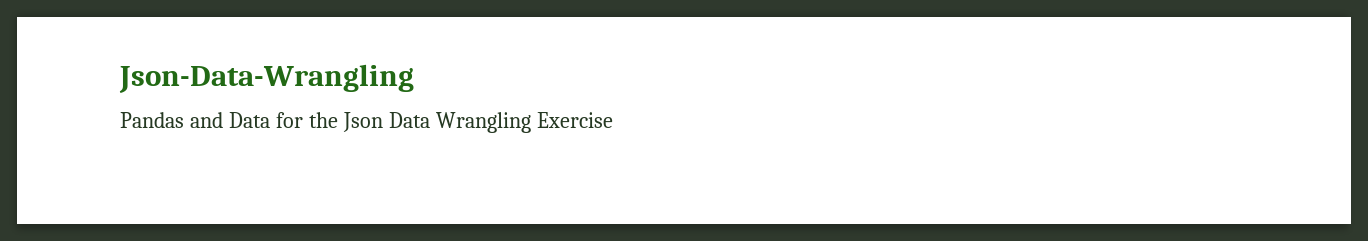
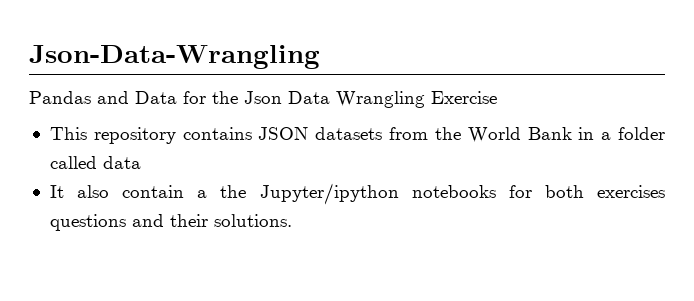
+ This repository contains JSON datasets from the World Bank in a folder called data
+ It also contain a the Jupyter/ipython notebooks for both exercises questions and their solutions.

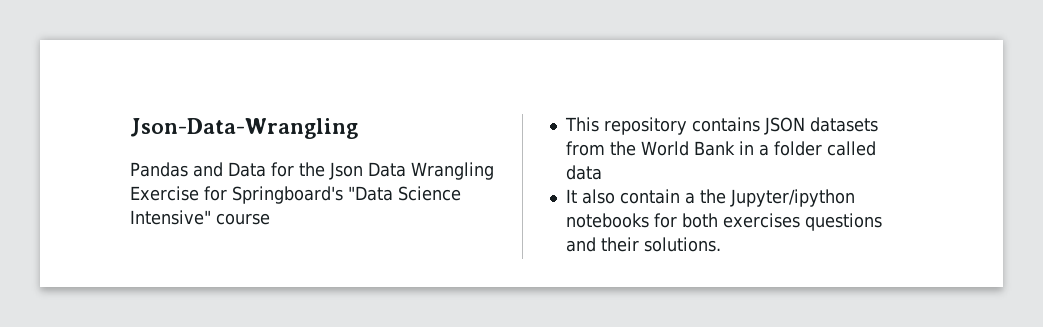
- Pandas and Data for the Json Data Wrangling Exercise
+ Pandas and Data for the Json Data Wrangling Exercise for Springboard's "Data Science Intensive" course

